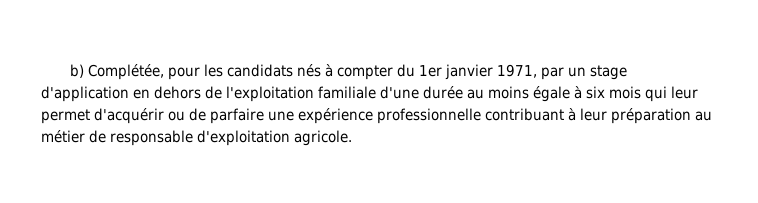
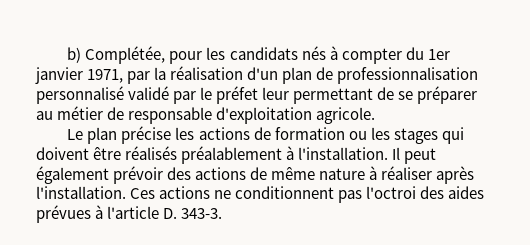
- b) Complétée, pour les candidats nés à compter du 1er janvier 1971, par un stage d'application en dehors de l'exploitation familiale d'une durée au moins égale à six mois qui leur permet d'acquérir ou de parfaire une expérience professionnelle contribuant à leur préparation au métier de responsable d'exploitation agricole.
+ b) Complétée, pour les candidats nés à compter du 1er janvier 1971, par la réalisation d'un plan de professionnalisation personnalisé validé par le préfet leur permettant de se préparer au métier de responsable d'exploitation agricole.
+ Le plan précise les actions de formation ou les stages qui doivent être réalisés préalablement à l'installation. Il peut également prévoir des actions de même nature à réaliser après l'installation. Ces actions ne conditionnent pas l'octroi des aides prévues à l'article D. 343-3.

